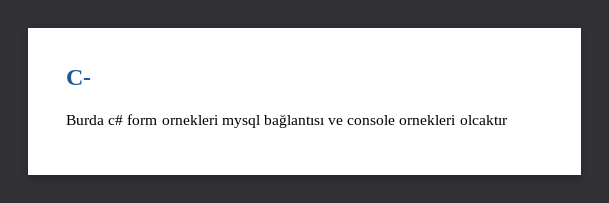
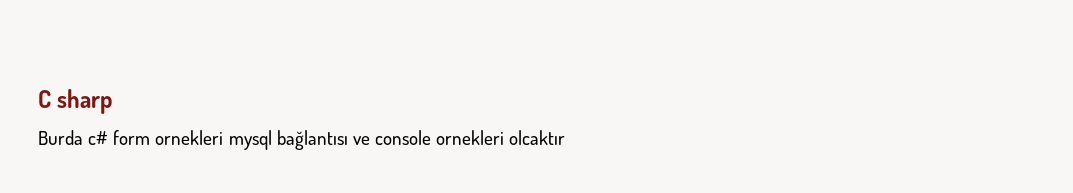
- C-
+ C sharp

